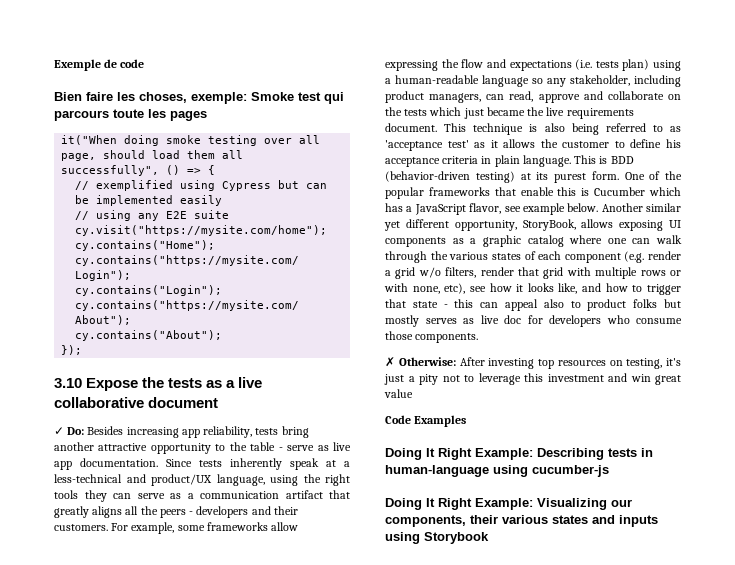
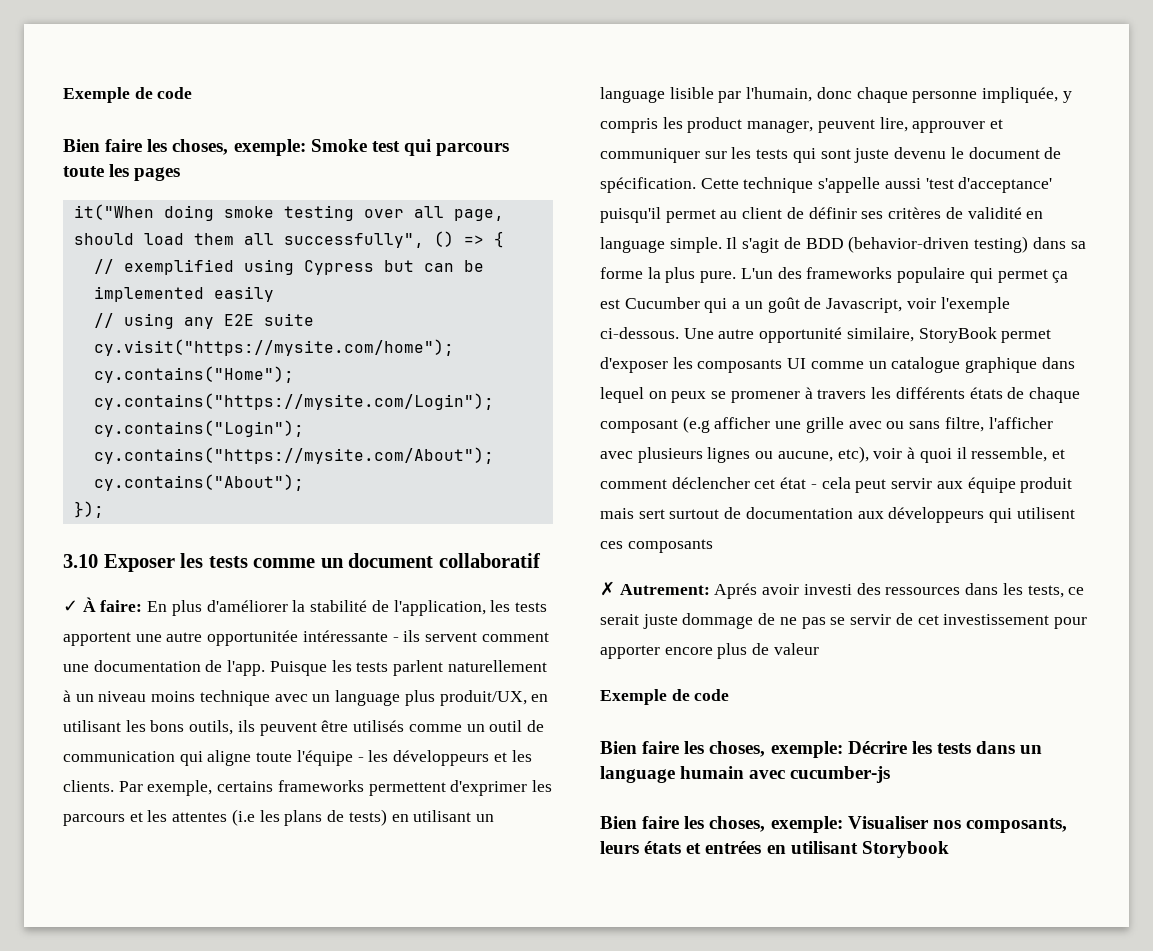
- 3.10 Expose the tests as a live collaborative document
+ 3.10 Exposer les tests comme un document collaboratif
- ✓ Do: Besides increasing app reliability, tests bring another attractive opportunity to the table - serve as live app documentation. Since tests inherently speak at a less-technical and product/UX language, using the right tools they can serve as a communication artifact that greatly aligns all the peers - developers and their customers. For example, some frameworks allow expressing the flow and expectations (i.e. tests plan) using a human-readable language so any stakeholder, including product managers, can read, approve and collaborate on the tests which just became the live requirements document. This technique is also being referred to as 'acceptance test' as it allows the customer to define his acceptance criteria in plain language. This is BDD (behavior-driven testing) at its purest form. One of the popular frameworks that enable this is Cucumber which has a JavaScript flavor, see example below. Another similar yet different opportunity, StoryBook, allows exposing UI components as a graphic catalog where one can walk through the various states of each component (e.g. render a grid w/o filters, render that grid with multiple rows or with none, etc), see how it looks like, and how to trigger that state - this can appeal also to product folks but mostly serves as live doc for developers who consume those components.
- ✗ Otherwise: After investing top resources on testing, it's just a pity not to leverage this investment and win great value
- Code Examples
- Doing It Right Example: Describing tests in human-language using cucumber-js
- Doing It Right Example: Visualizing our components, their various states and inputs using Storybook
+ ✓ À faire: En plus d'améliorer la stabilité de l'application, les tests apportent une autre opportunitée intéressante - ils servent comment une documentation de l'app. Puisque les tests parlent naturellement à un niveau moins technique avec un language plus produit/UX, en utilisant les bons outils, ils peuvent être utilisés comme un outil de communication qui aligne toute l'équipe - les développeurs et les clients. Par exemple, certains frameworks permettent d'exprimer les parcours et les attentes (i.e les plans de tests) en utilisant un language lisible par l'humain, donc chaque personne impliquée, y compris les product manager, peuvent lire, approuver et communiquer sur les tests qui sont juste devenu le document de spécification. Cette technique s'appelle aussi 'test d'acceptance' puisqu'il permet au client de définir ses critères de validité en language simple. Il s'agit de BDD (behavior-driven testing) dans sa forme la plus pure. L'un des frameworks populaire qui permet ça est Cucumber qui a un goût de Javascript, voir l'exemple ci-dessous. Une autre opportunité similaire, StoryBook permet d'exposer les composants UI comme un catalogue graphique dans lequel on peux se promener à travers les différents états de chaque composant (e.g afficher une grille avec ou sans filtre, l'afficher avec plusieurs lignes ou aucune, etc), voir à quoi il ressemble, et comment déclencher cet état - cela peut servir aux équipe produit mais sert surtout de documentation aux développeurs qui utilisent ces composants
+ ✗ Autrement: Aprés avoir investi des ressources dans les tests, ce serait juste dommage de ne pas se servir de cet investissement pour apporter encore plus de valeur
+ Exemple de code
+ Bien faire les choses, exemple: Décrire les tests dans un language humain avec cucumber-js
+ Bien faire les choses, exemple: Visualiser nos composants, leurs états et entrées en utilisant Storybook

